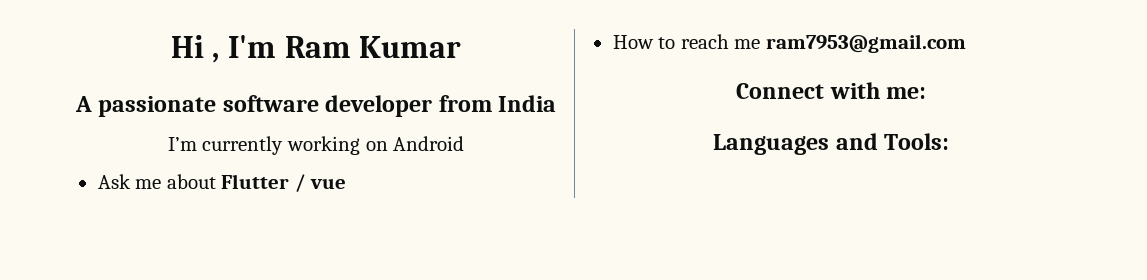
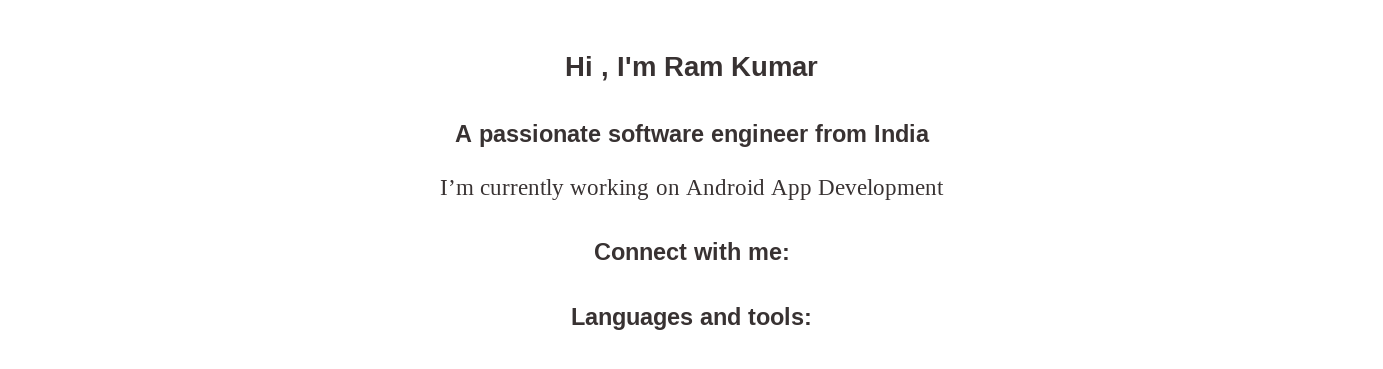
- A passionate software developer from India
+ A passionate software engineer from India
- I’m currently working on Android
- Ask me about Flutter / vue
- How to reach me ram7953@gmail.com
+ I’m currently working on Android App Development
- Languages and Tools:
+ Languages and tools:

